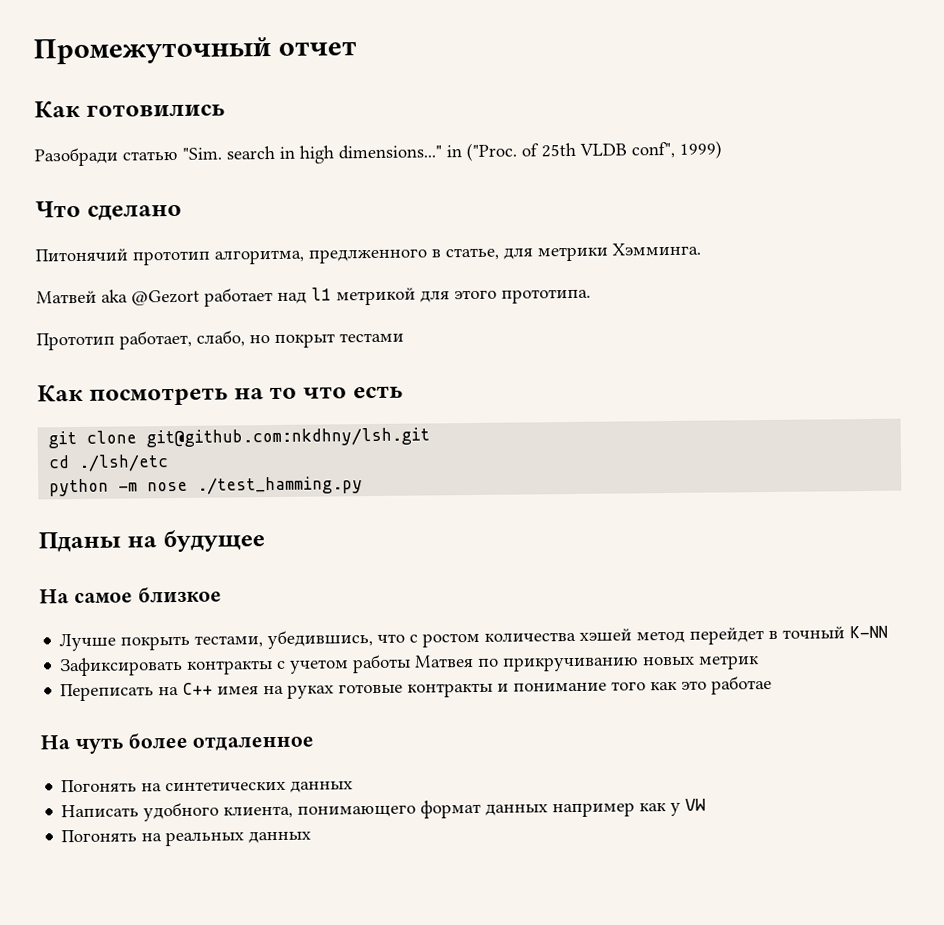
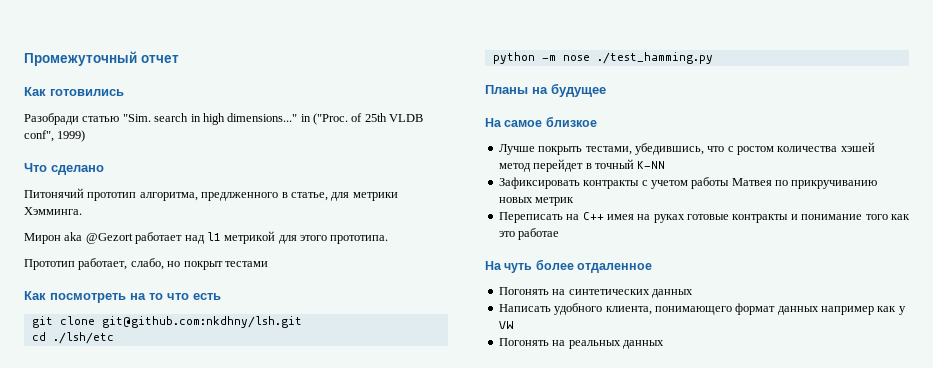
- Матвей aka @Gezort работает над l1 метрикой для этого прототипа.
+ Мирон aka @Gezort работает над l1 метрикой для этого прототипа.
- Пданы на будущее
+ Планы на будущее

